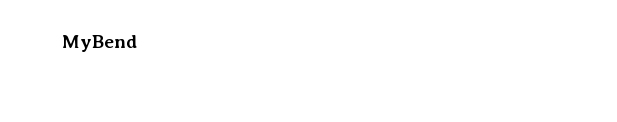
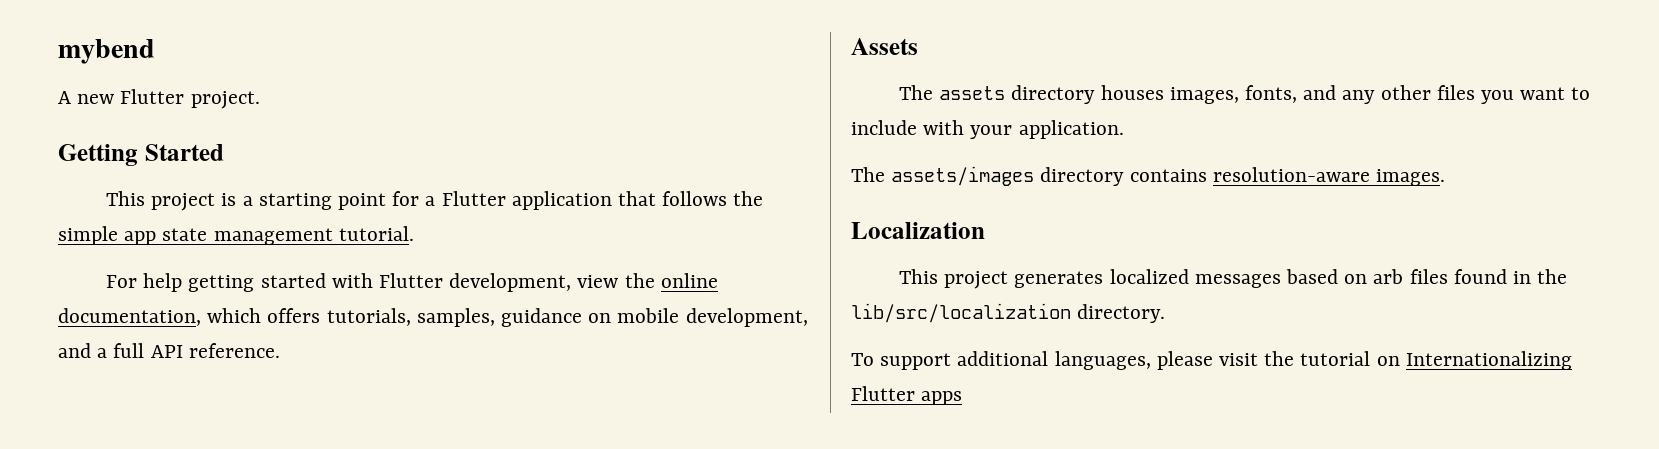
- MyBend
+ mybend
+ A new Flutter project.
+ Getting Started
+ This project is a starting point for a Flutter application that follows the simple app state management tutorial.
+ For help getting started with Flutter development, view the online documentation, which offers tutorials, samples, guidance on mobile development, and a full API reference.
+ Assets
+ The assets directory houses images, fonts, and any other files you want to include with your application.
+ The assets/images directory contains resolution-aware images.
+ Localization
+ This project generates localized messages based on arb files found in the lib/src/localization directory.
+ To support additional languages, please visit the tutorial on Internationalizing Flutter apps

